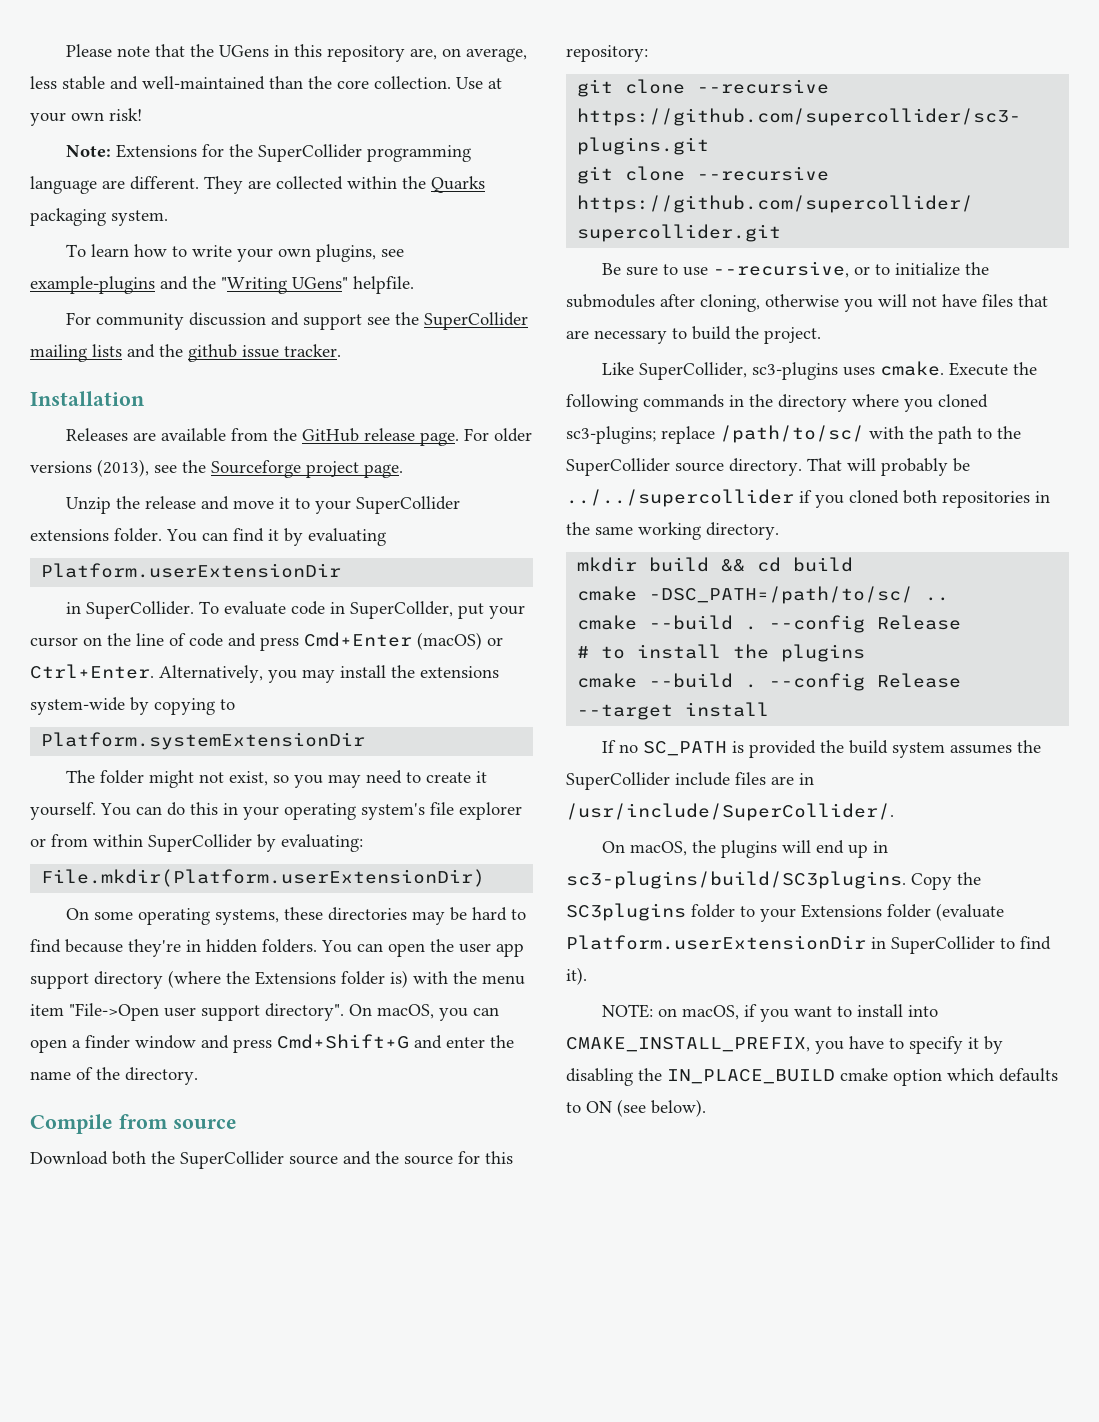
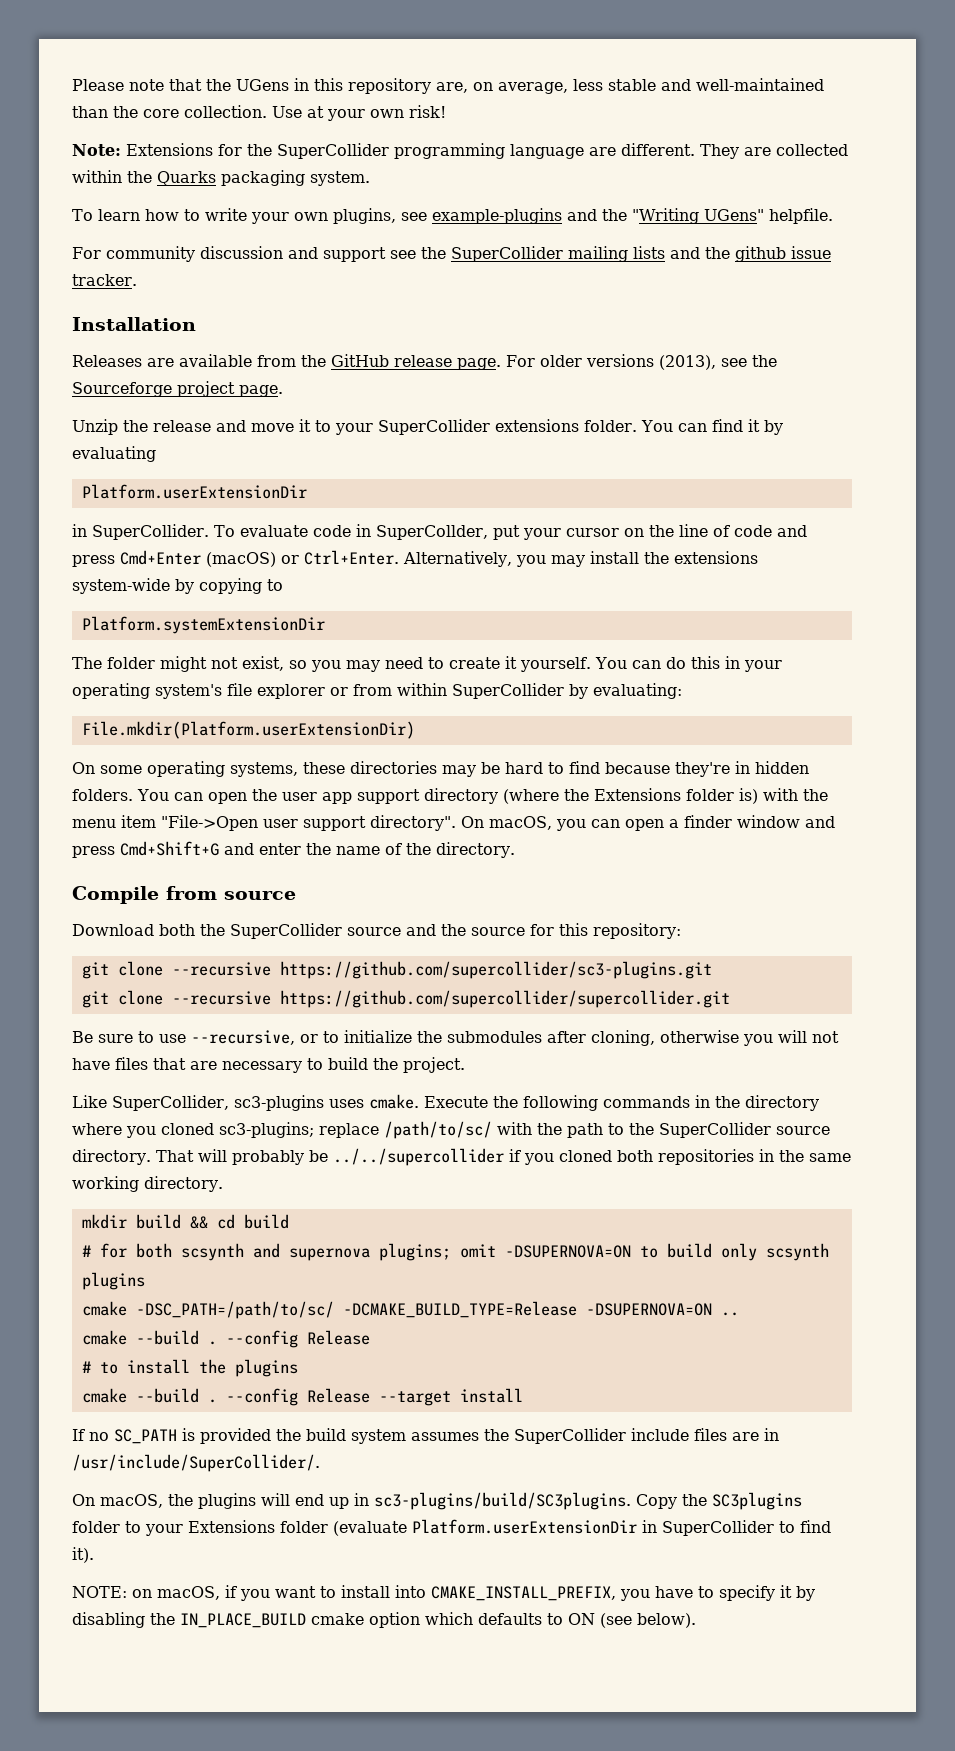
+ # for both scsynth and supernova plugins; omit -DSUPERNOVA=ON to build only scsynth plugins
- cmake -DSC_PATH=/path/to/sc/ ..
+ cmake -DSC_PATH=/path/to/sc/ -DCMAKE_BUILD_TYPE=Release -DSUPERNOVA=ON ..

